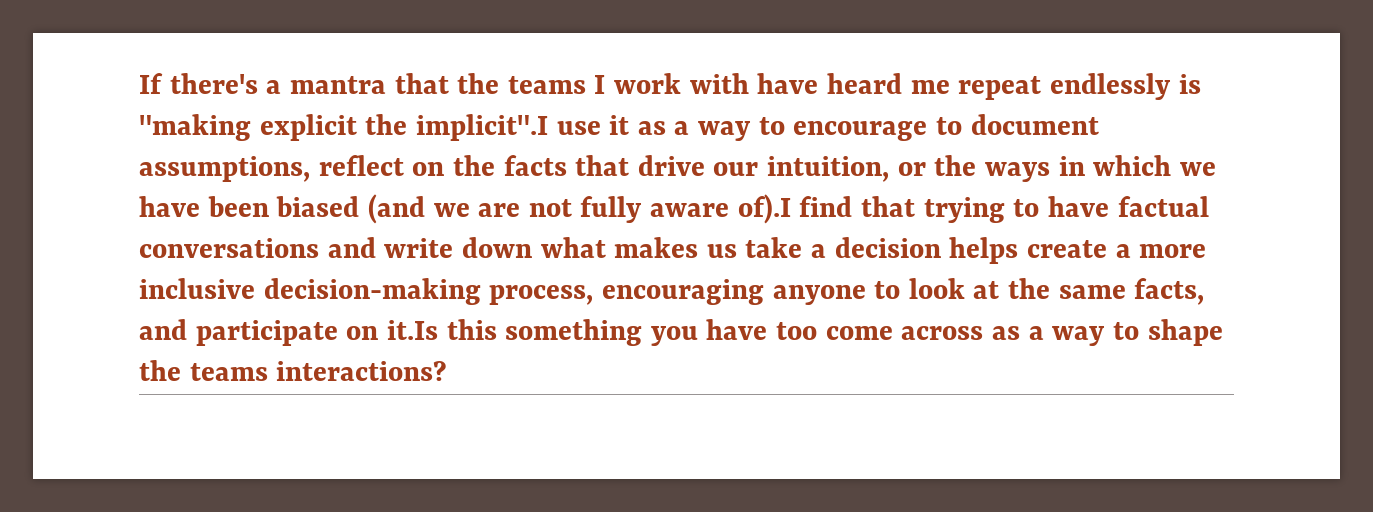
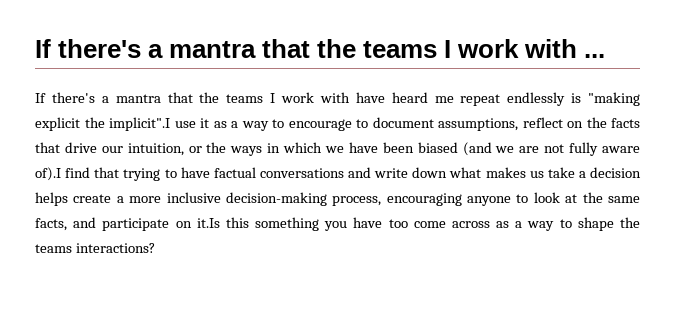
+ If there's a mantra that the teams I work with ...

